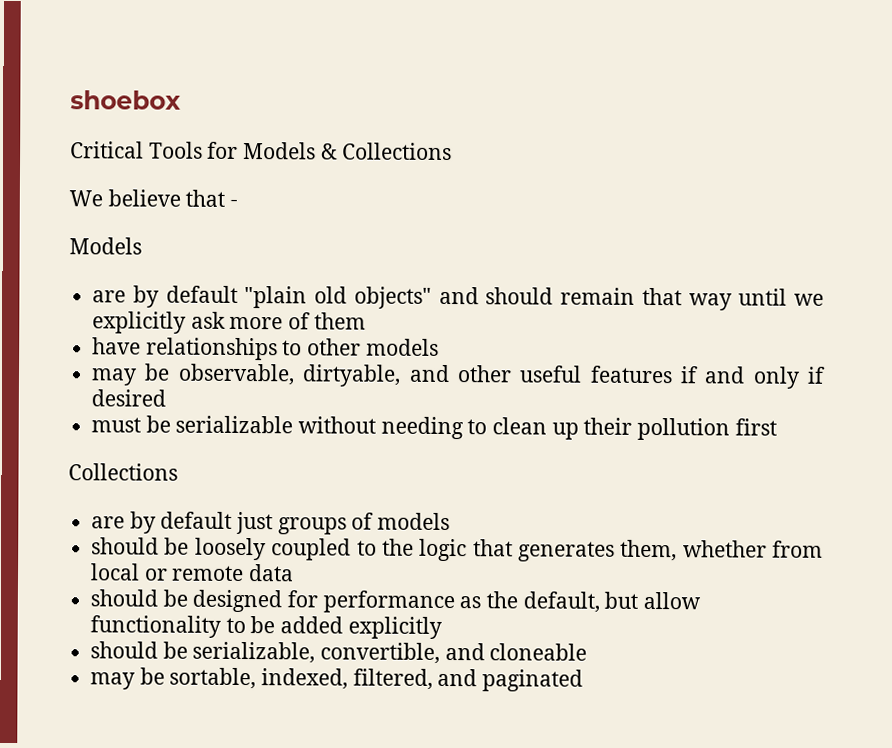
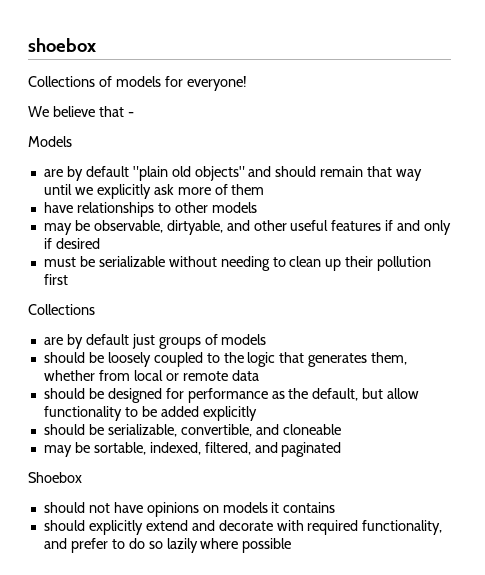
- Critical Tools for Models & Collections
+ Collections of models for everyone!
+ Shoebox
+ should not have opinions on models it contains
+ should explicitly extend and decorate with required functionality, and prefer to do so lazily where possible

